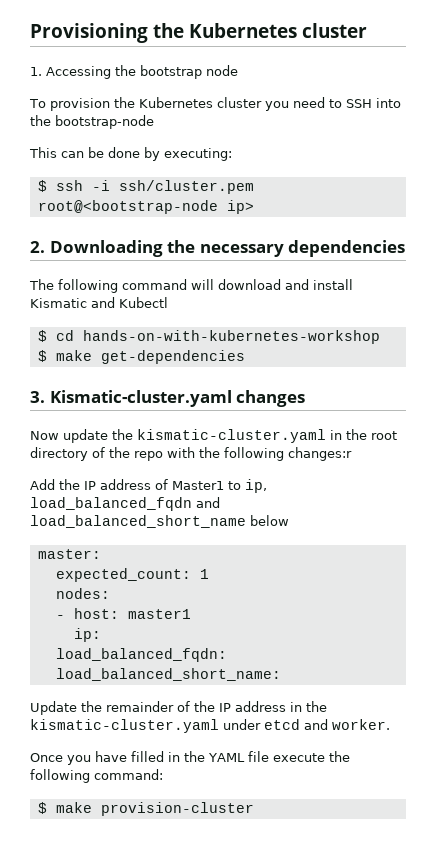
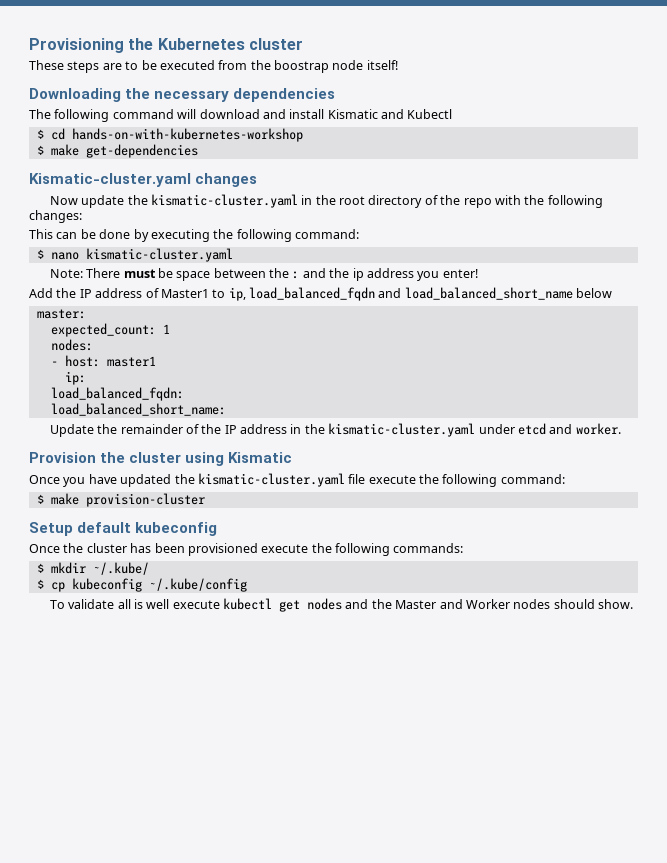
- 1. Accessing the bootstrap node
- To provision the Kubernetes cluster you need to SSH into the bootstrap-node
- This can be done by executing:
- $ ssh -i ssh/cluster.pem root@<bootstrap-node ip>
- 2. Downloading the necessary dependencies
+ These steps are to be executed from the boostrap node itself!
+ Downloading the necessary dependencies
- 3. Kismatic-cluster.yaml changes
+ Kismatic-cluster.yaml changes
- Now update the kismatic-cluster.yaml in the root directory of the repo with the following changes:r
+ Now update the kismatic-cluster.yaml in the root directory of the repo with the following changes:
+ This can be done by executing the following command:
+ $ nano kismatic-cluster.yaml
+ Note: There must be space between the : and the ip address you enter!
+ Provision the cluster using Kismatic
- Once you have filled in the YAML file execute the following command:
+ Once you have updated the kismatic-cluster.yaml file execute the following command:
+ Setup default kubeconfig
+ Once the cluster has been provisioned execute the following commands:
+ $ mkdir ~/.kube/
+ $ cp kubeconfig ~/.kube/config
+ To validate all is well execute kubectl get nodes and the Master and Worker nodes should show.

